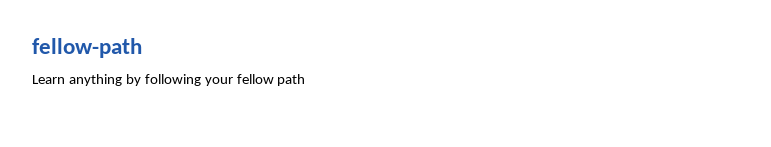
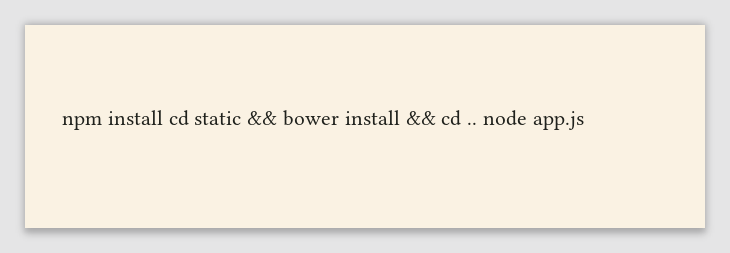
- fellow-path
- Learn anything by following your fellow path
+ npm install cd static && bower install && cd .. node app.js

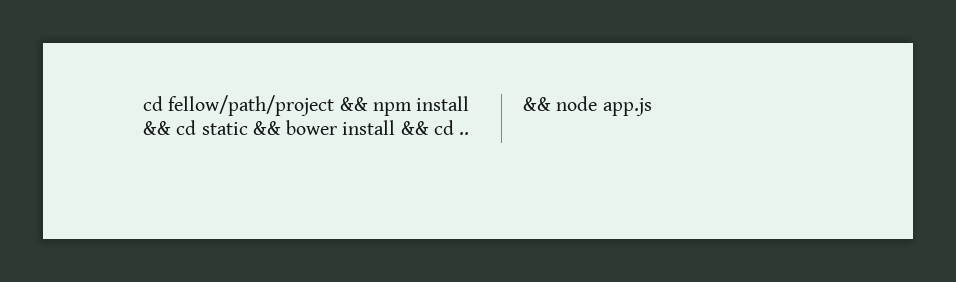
- npm install cd static && bower install && cd .. node app.js
+ cd fellow/path/project && npm install && cd static && bower install && cd .. && node app.js

